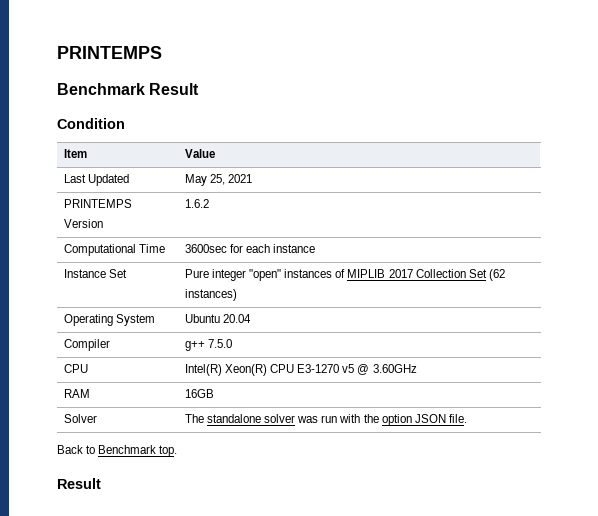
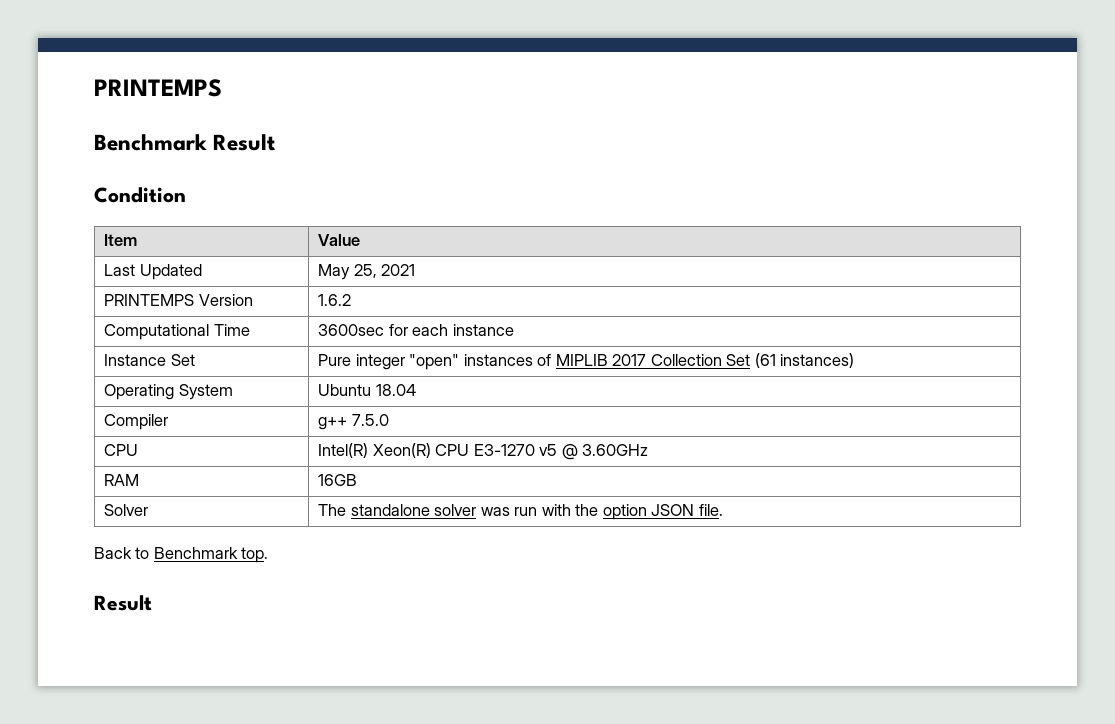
- Instance Set | Pure integer "open" instances of MIPLIB 2017 Collection Set (62 instances)
+ Instance Set | Pure integer "open" instances of MIPLIB 2017 Collection Set (61 instances)
- Operating System | Ubuntu 20.04
+ Operating System | Ubuntu 18.04

